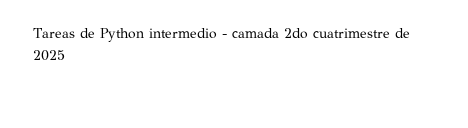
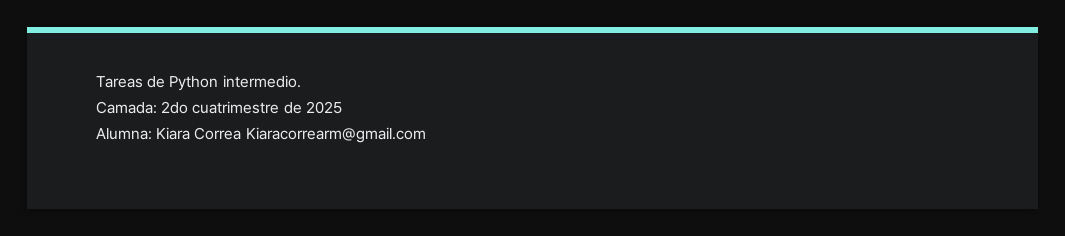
- Tareas de Python intermedio - camada 2do cuatrimestre de 2025
+ Tareas de Python intermedio.
+ Camada: 2do cuatrimestre de 2025
+ Alumna: Kiara Correa Kiaracorrearm@gmail.com

